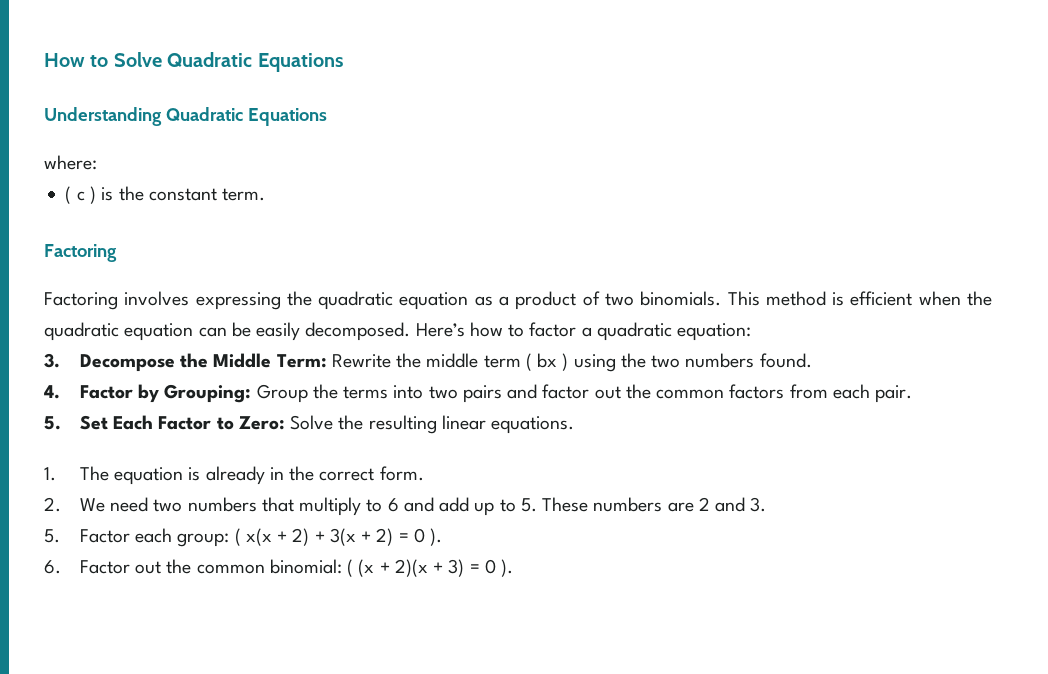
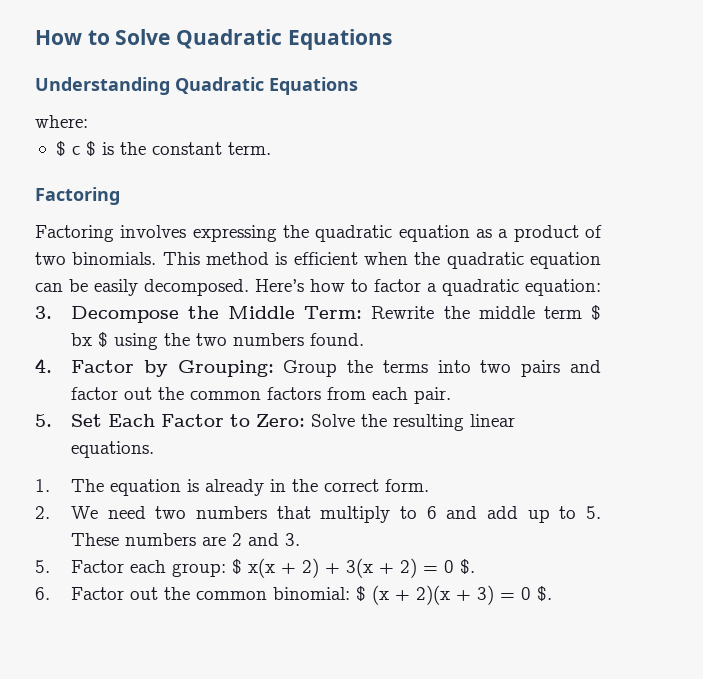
- ( c ) is the constant term.
+ $ c $ is the constant term.
- 3. Decompose the Middle Term: Rewrite the middle term ( bx ) using the two numbers found.
+ 3. Decompose the Middle Term: Rewrite the middle term $ bx $ using the two numbers found.
- 5. Factor each group: ( x(x + 2) + 3(x + 2) = 0 ).
+ 5. Factor each group: $ x(x + 2) + 3(x + 2) = 0 $.
- 6. Factor out the common binomial: ( (x + 2)(x + 3) = 0 ).
+ 6. Factor out the common binomial: $ (x + 2)(x + 3) = 0 $.

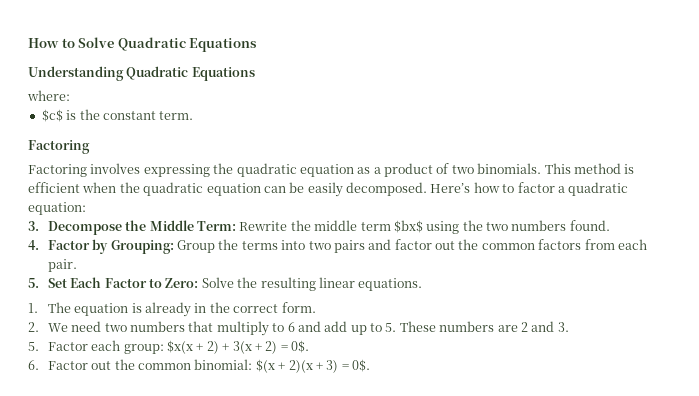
- $ c $ is the constant term.
+ $c$ is the constant term.
- 3. Decompose the Middle Term: Rewrite the middle term $ bx $ using the two numbers found.
+ 3. Decompose the Middle Term: Rewrite the middle term $bx$ using the two numbers found.
- 5. Factor each group: $ x(x + 2) + 3(x + 2) = 0 $.
+ 5. Factor each group: $x(x + 2) + 3(x + 2) = 0$.
- 6. Factor out the common binomial: $ (x + 2)(x + 3) = 0 $.
+ 6. Factor out the common binomial: $(x + 2)(x + 3) = 0$.

